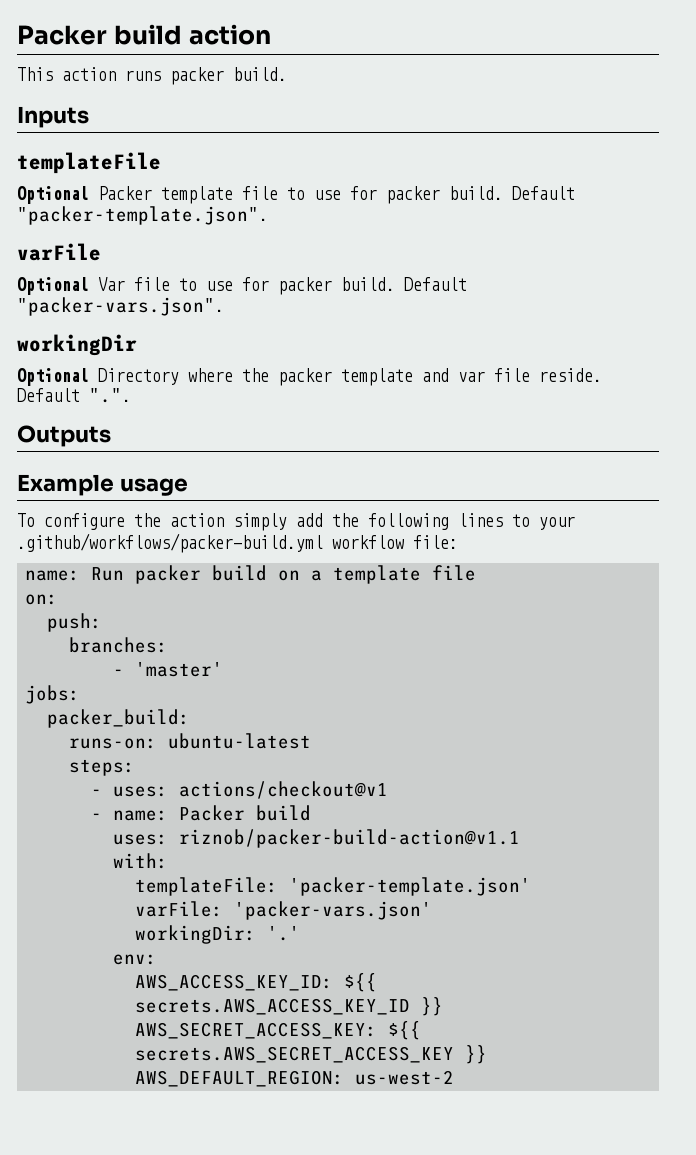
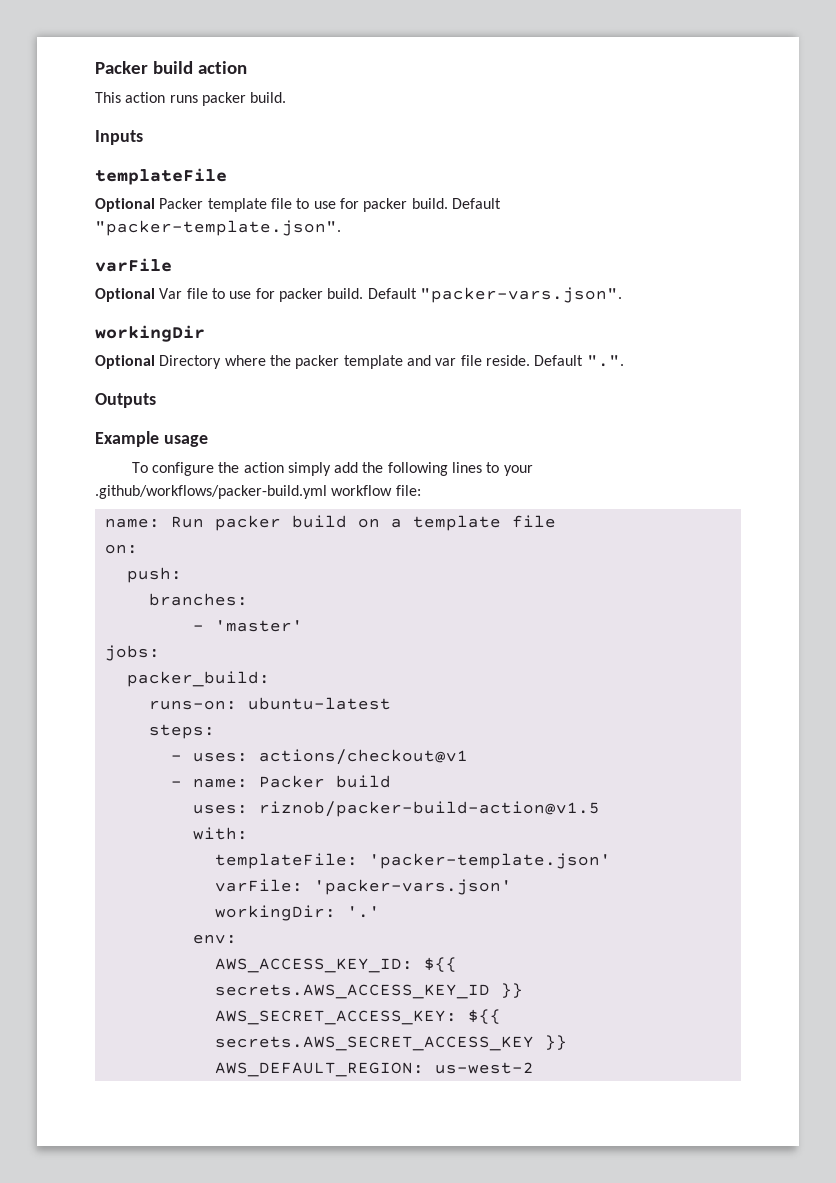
- uses: riznob/packer-build-action@v1.1
+ uses: riznob/packer-build-action@v1.5

